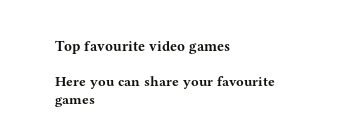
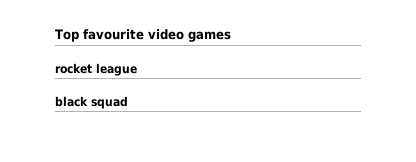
- Here you can share your favourite games
+ rocket league
+ black squad

